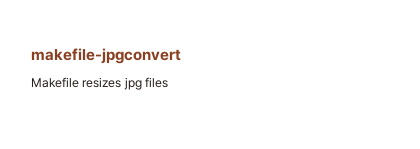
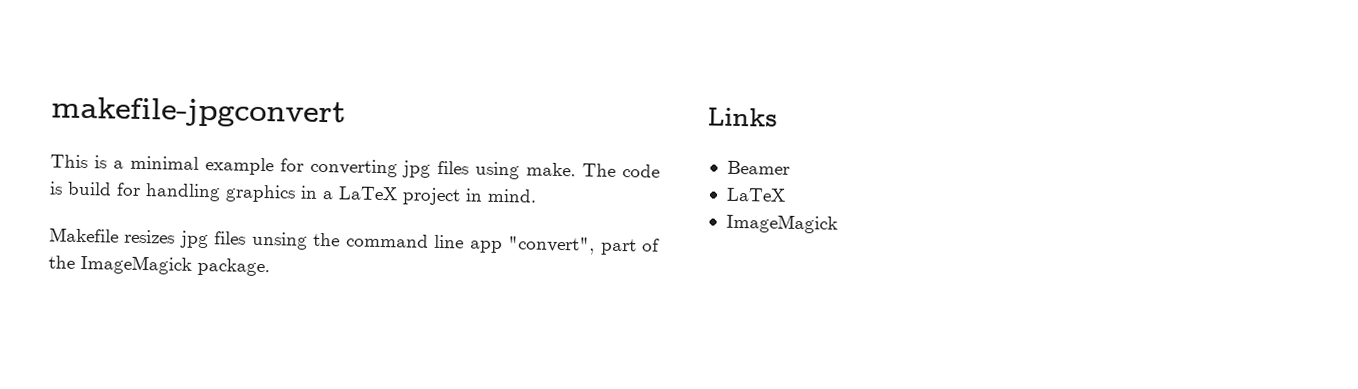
- Makefile resizes jpg files
+ This is a minimal example for converting jpg files using make. The code is build for handling graphics in a LaTeX project in mind.
+ Makefile resizes jpg files unsing the command line app "convert", part of the ImageMagick package.
+ Links
+ Beamer
+ LaTeX
+ ImageMagick

